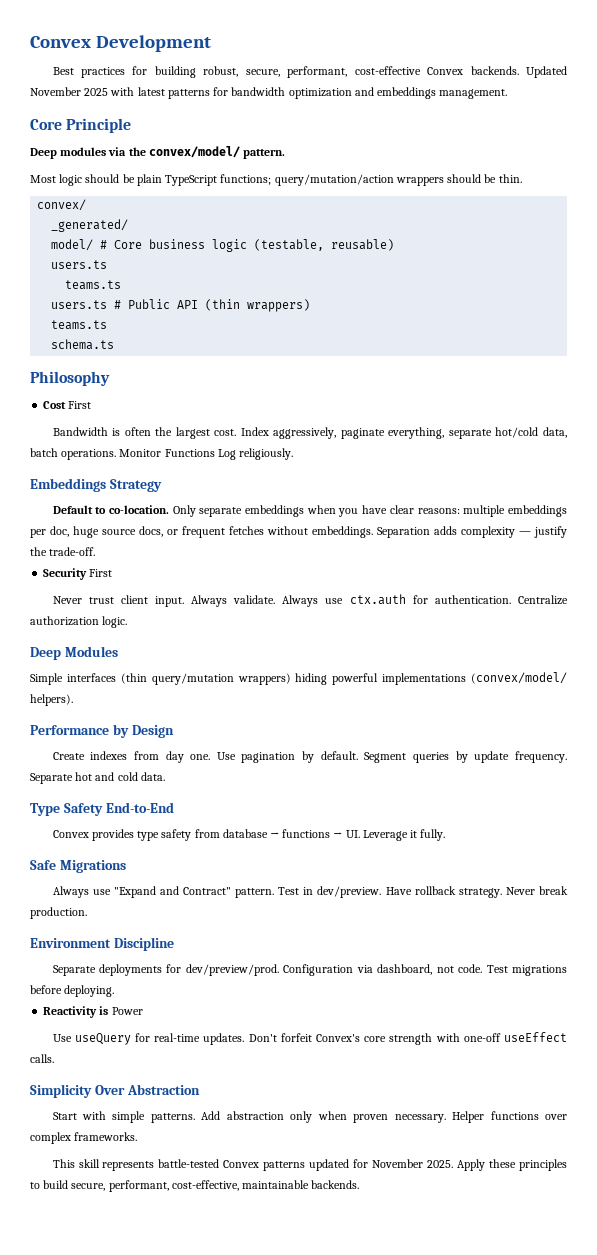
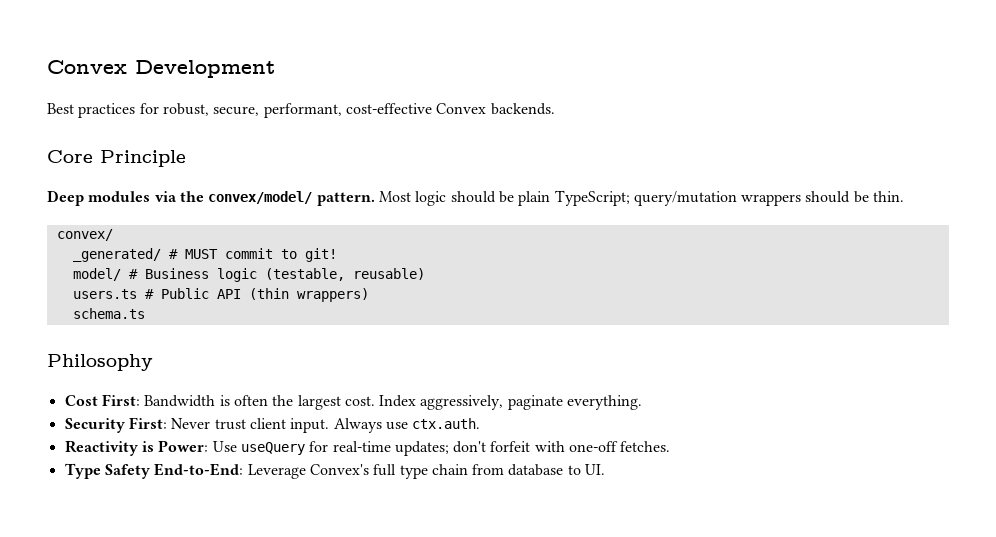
- Best practices for building robust, secure, performant, cost-effective Convex backends. Updated November 2025 with latest patterns for bandwidth optimization and embeddings management.
+ Best practices for robust, secure, performant, cost-effective Convex backends.
- Deep modules via the convex/model/ pattern.
- Most logic should be plain TypeScript functions; query/mutation/action wrappers should be thin.
+ Deep modules via the convex/model/ pattern. Most logic should be plain TypeScript; query/mutation wrappers should be thin.
- _generated/
+ _generated/ # MUST commit to git!
- model/ # Core business logic (testable, reusable)
- users.ts
- teams.ts
+ model/ # Business logic (testable, reusable)
  users.ts # Public API (thin wrappers)
- teams.ts
- Cost First
- Bandwidth is often the largest cost.
+ Cost First: Bandwidth is often the largest cost.
- Index aggressively, paginate everything, separate hot/cold data, batch operations. Monitor Functions Log religiously.
- Embeddings Strategy
- Default to co-location. Only separate embeddings when you have clear reasons: multiple embeddings per doc, huge source docs, or frequent fetches without embeddings. Separation adds complexity — justify the trade-off.
+ Index aggressively, paginate everything.
- Security First
- Never trust client input.
+ Security First: Never trust client input.
- Always validate. Always use ctx.auth for authentication. Centralize authorization logic.
- Deep Modules
- Simple interfaces (thin query/mutation wrappers) hiding powerful implementations (convex/model/ helpers).
- Performance by Design
- Create indexes from day one. Use pagination by default. Segment queries by update frequency. Separate hot and cold data.
- Type Safety End-to-End
- Convex provides type safety from database → functions → UI. Leverage it fully.
- Safe Migrations
- Always use "Expand and Contract" pattern. Test in dev/preview. Have rollback strategy. Never break production.
- Environment Discipline
- Separate deployments for dev/preview/prod. Configuration via dashboard, not code. Test migrations before deploying.
+ Always use ctx.auth.
- Reactivity is Power
- Use useQuery for real-time updates. Don't forfeit Convex's core strength with one-off useEffect calls.
- Simplicity Over Abstraction
- Start with simple patterns. Add abstraction only when proven necessary. Helper functions over complex frameworks.
- This skill represents battle-tested Convex patterns updated for November 2025. Apply these principles to build secure, performant, cost-effective, maintainable backends.
+ Reactivity is Power: Use useQuery for real-time updates; don't forfeit with one-off fetches.
+ Type Safety End-to-End: Leverage Convex's full type chain from database to UI.

